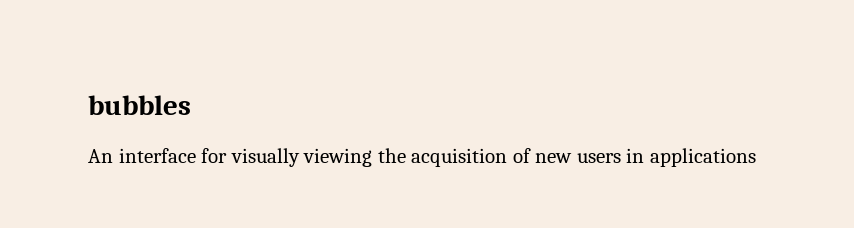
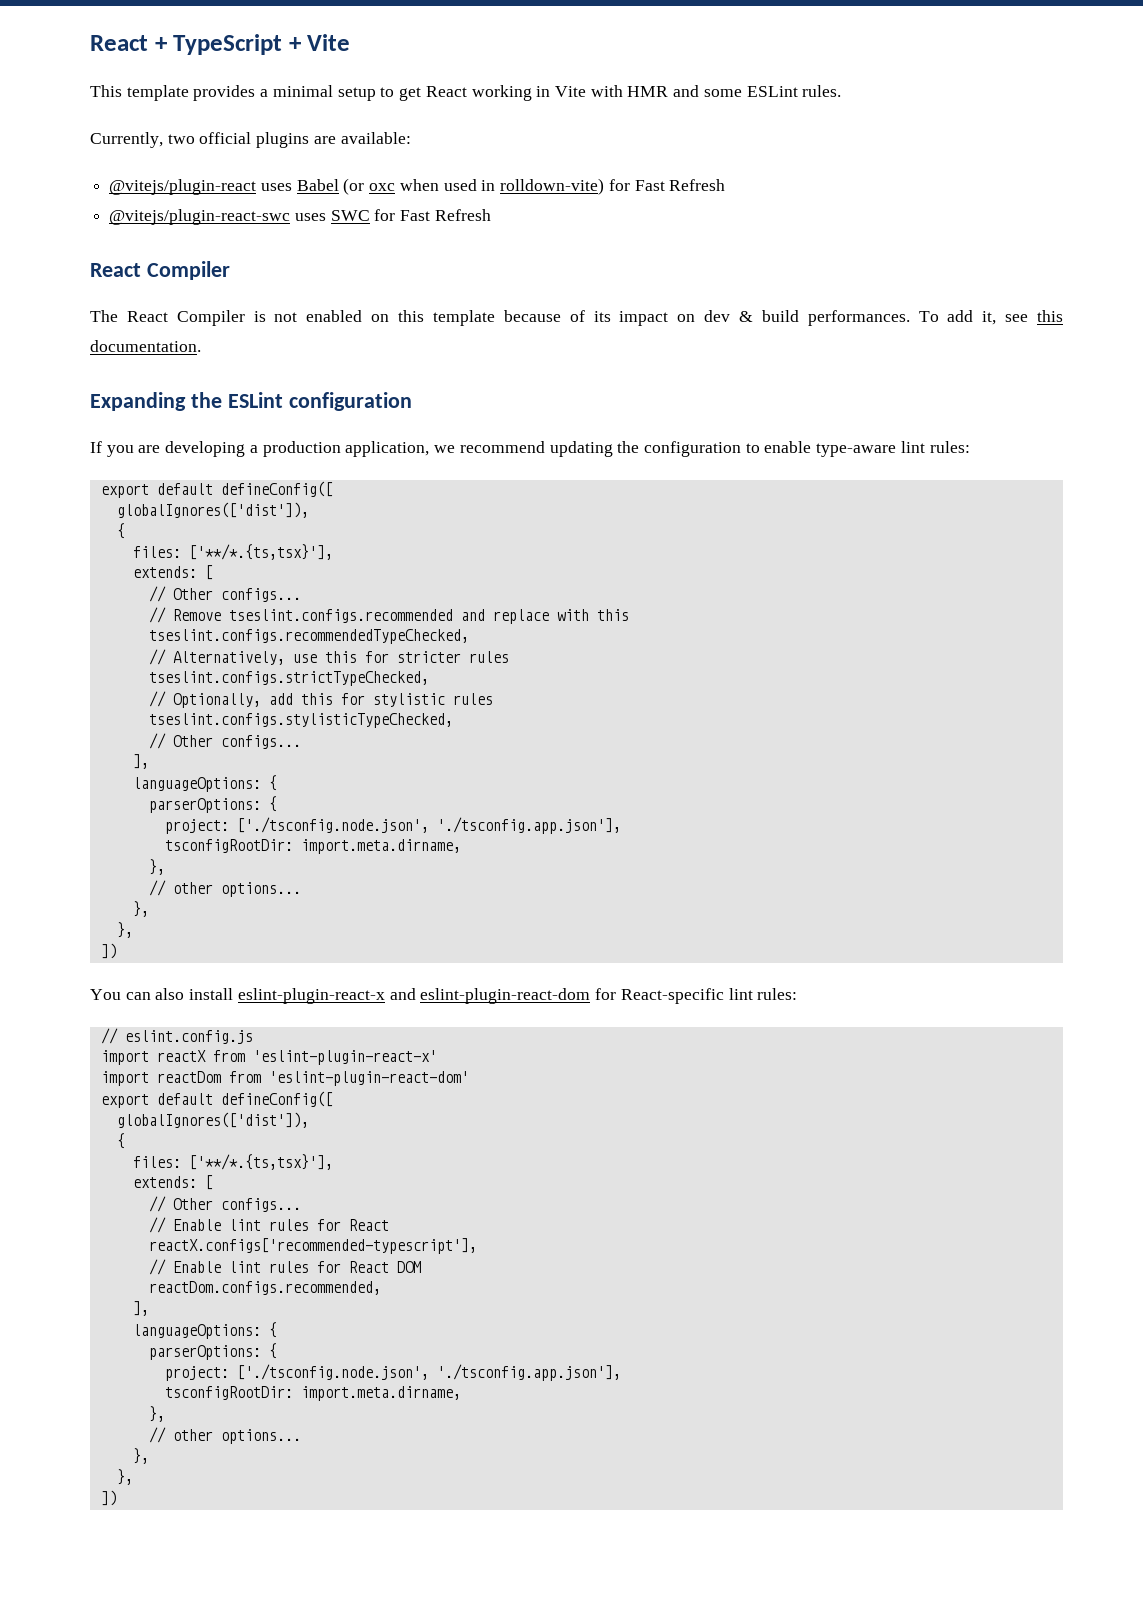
- bubbles
- An interface for visually viewing the acquisition of new users in applications
+ React + TypeScript + Vite
+ This template provides a minimal setup to get React working in Vite with HMR and some ESLint rules.
+ Currently, two official plugins are available:
+ @vitejs/plugin-react uses Babel (or oxc when used in rolldown-vite) for Fast Refresh
+ @vitejs/plugin-react-swc uses SWC for Fast Refresh
+ React Compiler
+ The React Compiler is not enabled on this template because of its impact on dev & build performances. To add it, see this documentation.
+ Expanding the ESLint configuration
+ If you are developing a production application, we recommend updating the configuration to enable type-aware lint rules:
+ export default defineConfig([
+ globalIgnores(['dist']),
+ {
+ files: ['**/*.{ts,tsx}'],
+ extends: [
+ // Other configs...
+ // Remove tseslint.configs.recommended and replace with this
+ tseslint.configs.recommendedTypeChecked,
+ // Alternatively, use this for stricter rules
+ tseslint.configs.strictTypeChecked,
+ // Optionally, add this for stylistic rules
+ tseslint.configs.stylisticTypeChecked,
+ // Other configs...
+ ],
+ languageOptions: {
+ parserOptions: {
+ project: ['./tsconfig.node.json', './tsconfig.app.json'],
+ tsconfigRootDir: import.meta.dirname,
+ },
+ // other options...
+ },
+ },
+ ])
+ You can also install eslint-plugin-react-x and eslint-plugin-react-dom for React-specific lint rules:
+ // eslint.config.js
+ import reactX from 'eslint-plugin-react-x'
+ import reactDom from 'eslint-plugin-react-dom'
+ export default defineConfig([
+ globalIgnores(['dist']),
+ {
+ files: ['**/*.{ts,tsx}'],
+ extends: [
+ // Other configs...
+ // Enable lint rules for React
+ reactX.configs['recommended-typescript'],
+ // Enable lint rules for React DOM
+ reactDom.configs.recommended,
+ ],
+ languageOptions: {
+ parserOptions: {
+ project: ['./tsconfig.node.json', './tsconfig.app.json'],
+ tsconfigRootDir: import.meta.dirname,
+ },
+ // other options...
+ },
+ },
+ ])

